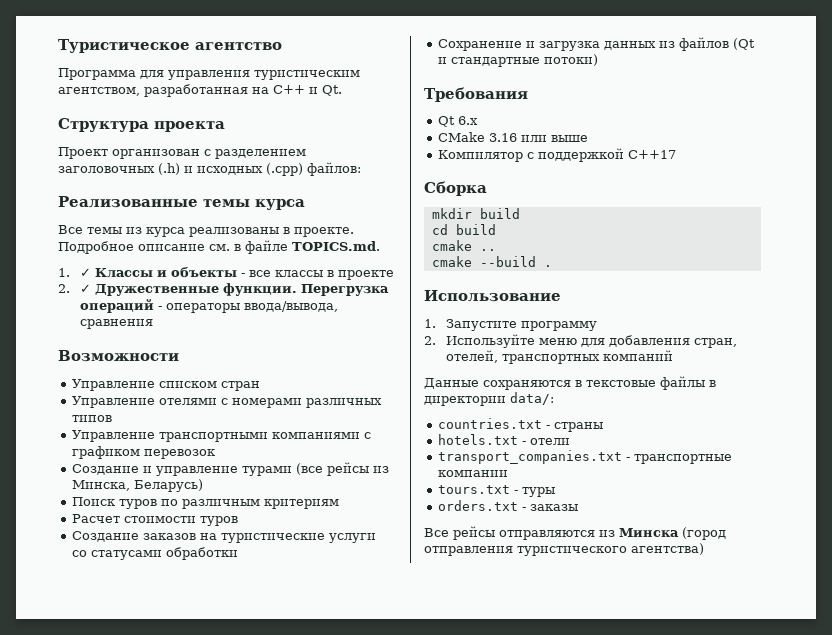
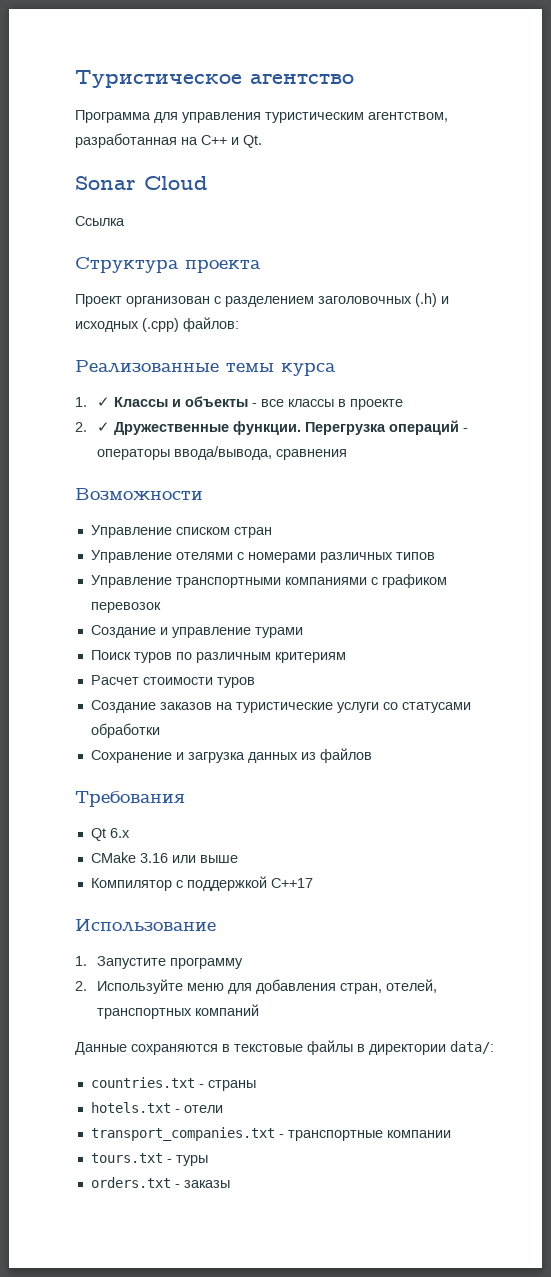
+ Sonar Cloud
+ Ссылка
- Все темы из курса реализованы в проекте. Подробное описание см. в файле TOPICS.md.
- Создание и управление турами (все рейсы из Минска, Беларусь)
+ Создание и управление турами
- Сохранение и загрузка данных из файлов (Qt и стандартные потоки)
+ Сохранение и загрузка данных из файлов
- Сборка
- mkdir build
- cd build
- cmake ..
- cmake --build .
- Все рейсы отправляются из Минска (город отправления туристического агентства)

